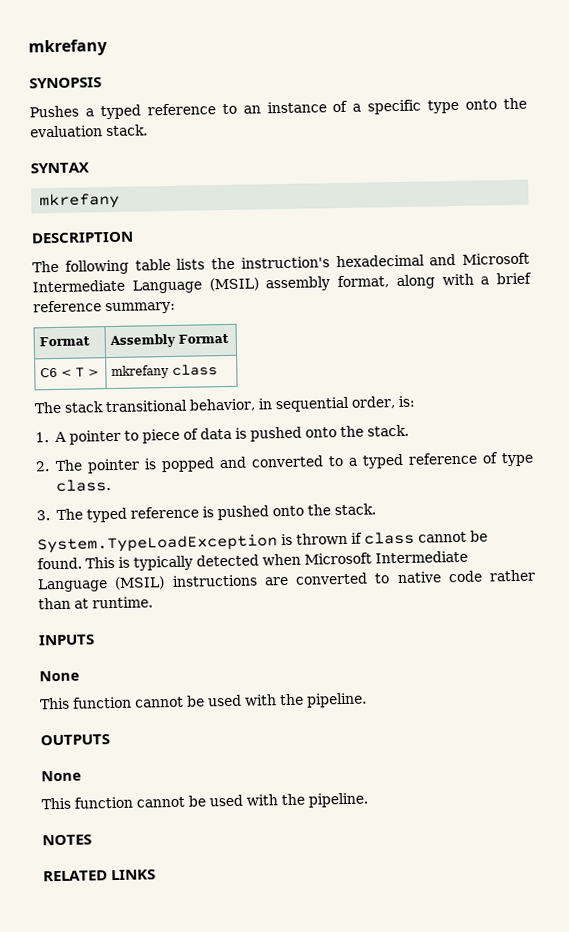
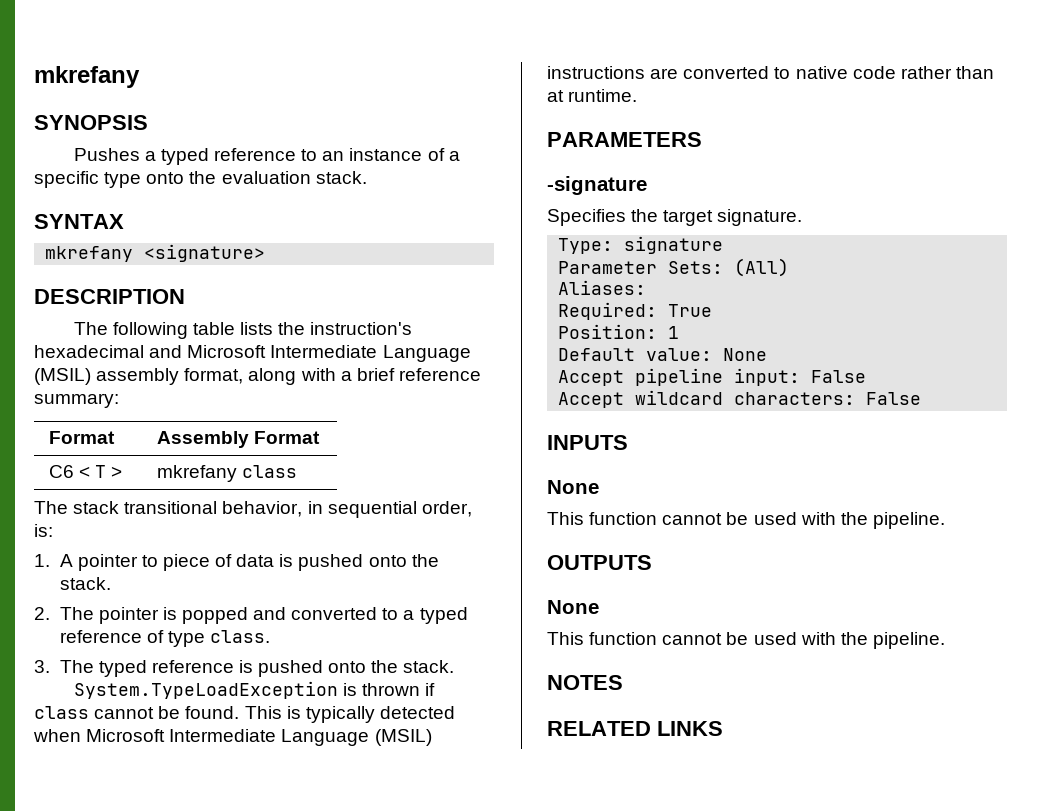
  SYNTAX
- mkrefany
+ mkrefany <signature>
+ PARAMETERS
+ -signature
+ Specifies the target signature.
+ Type: signature
+ Parameter Sets: (All)
+ Aliases:
+ Required: True
+ Position: 1
+ Default value: None
+ Accept pipeline input: False
+ Accept wildcard characters: False

